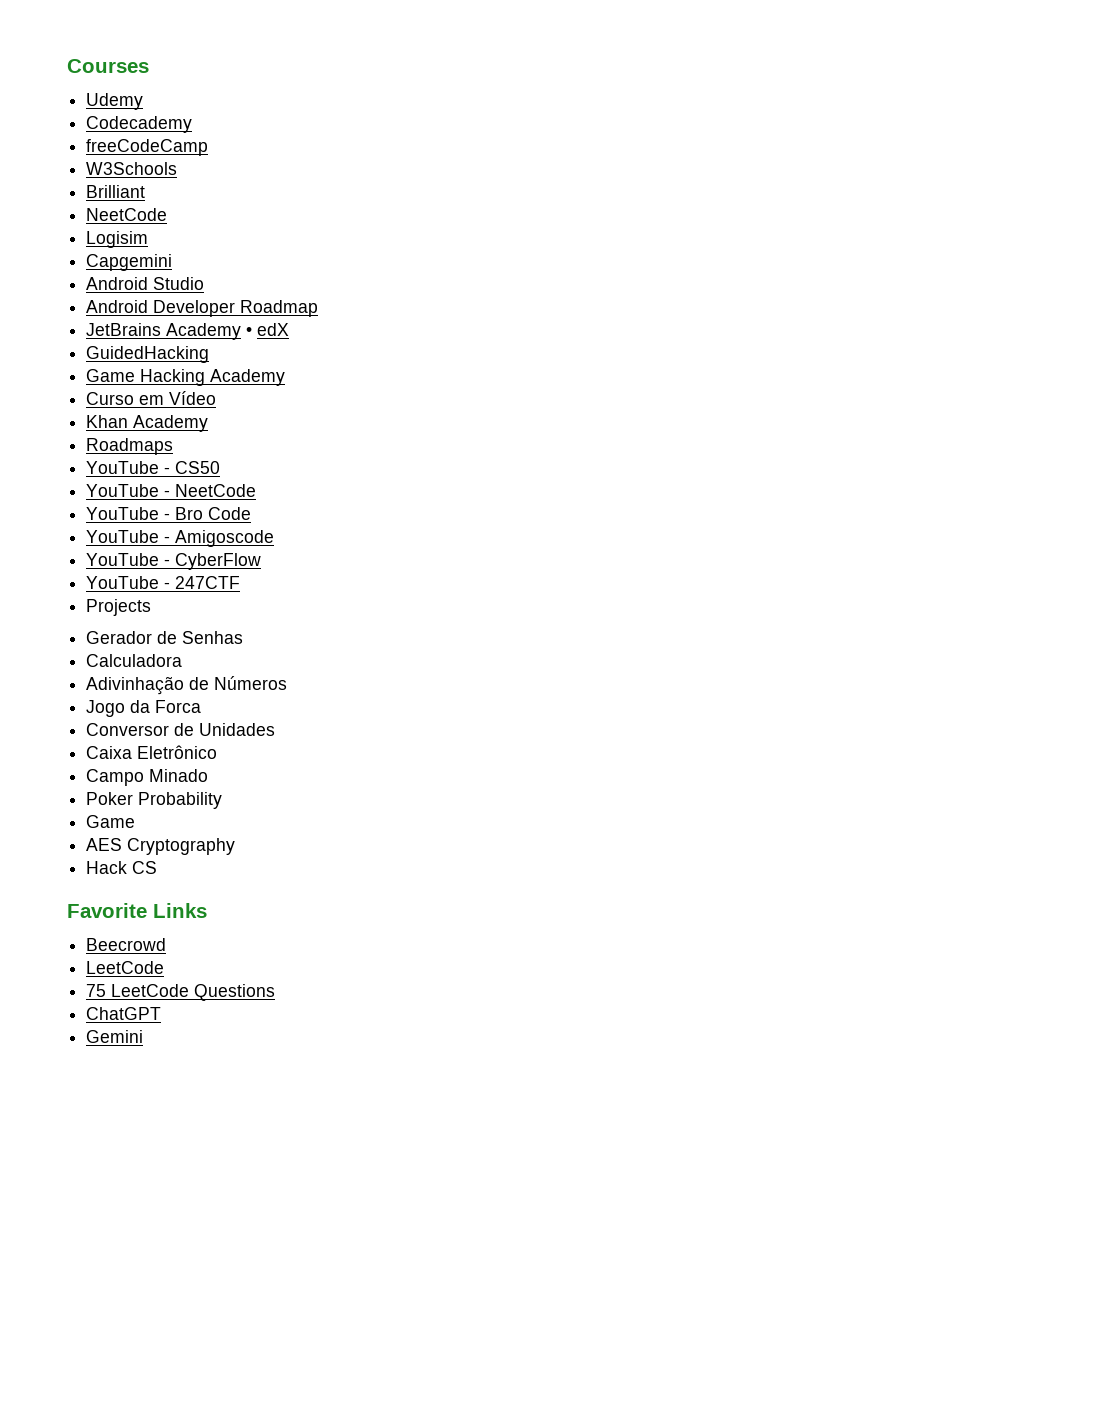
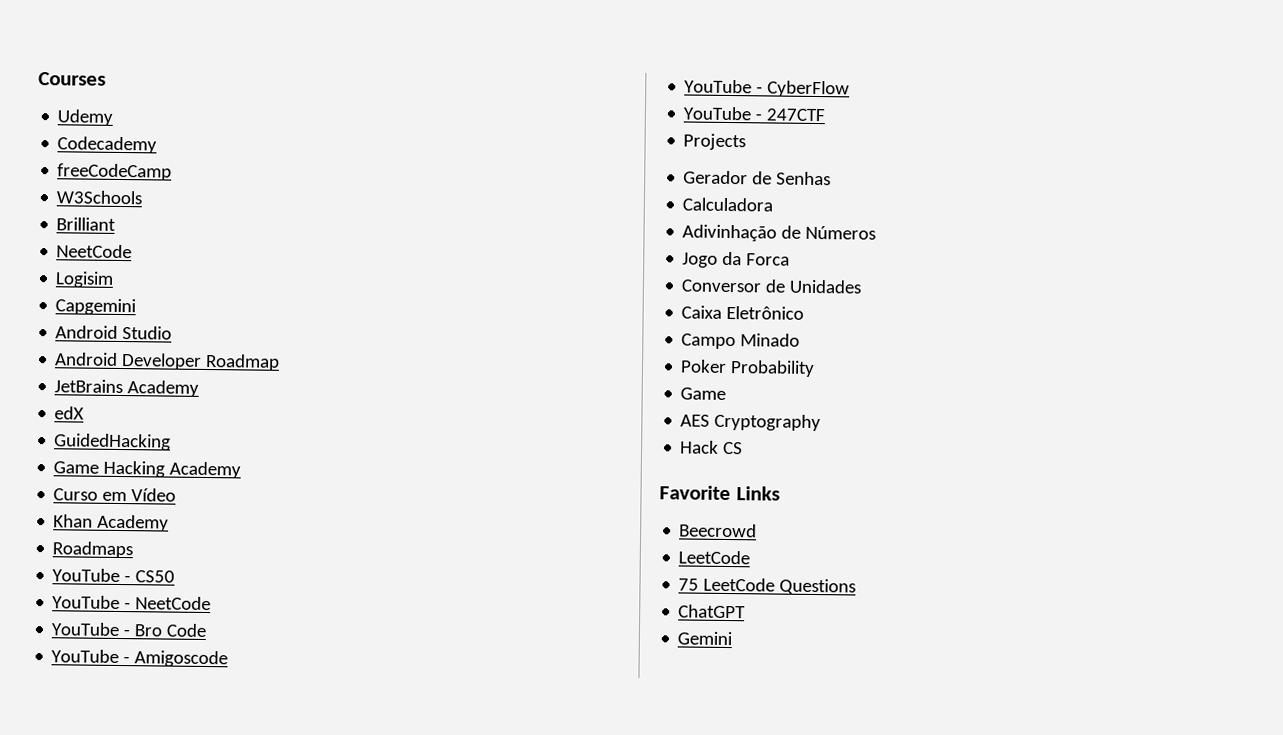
- JetBrains Academy • edX
+ JetBrains Academy
+ edX

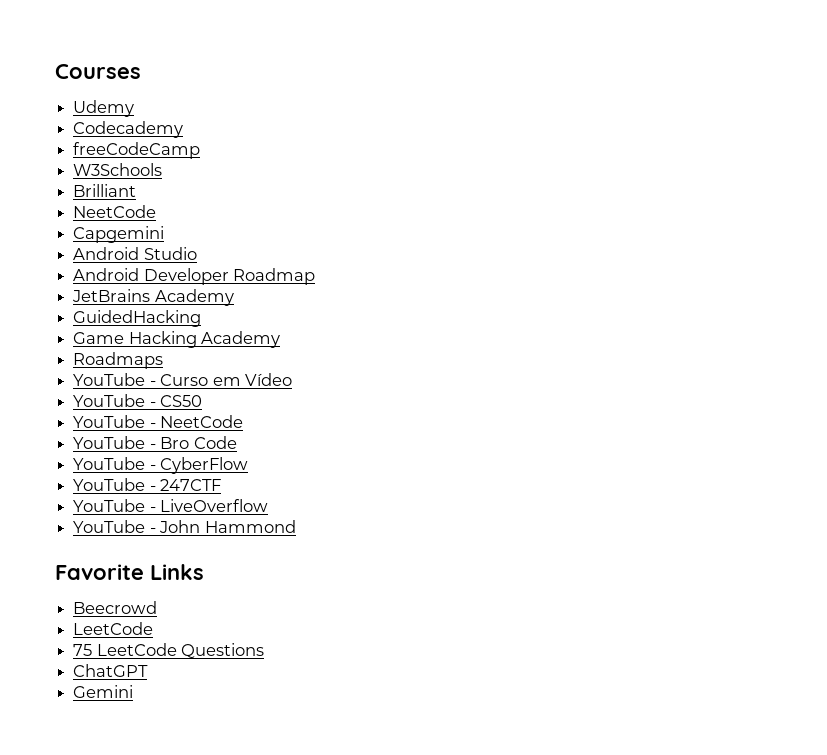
- Logisim
- edX
- Curso em Vídeo
+ Roadmaps
+ YouTube - Curso em Vídeo
- Khan Academy
- Roadmaps
- YouTube - Amigoscode
- Projects
- Gerador de Senhas
- Calculadora
- Adivinhação de Números
- Jogo da Forca
- Conversor de Unidades
- Caixa Eletrônico
- Campo Minado
- Poker Probability
- Game
- AES Cryptography
- Hack CS
+ YouTube - LiveOverflow
+ YouTube - John Hammond

